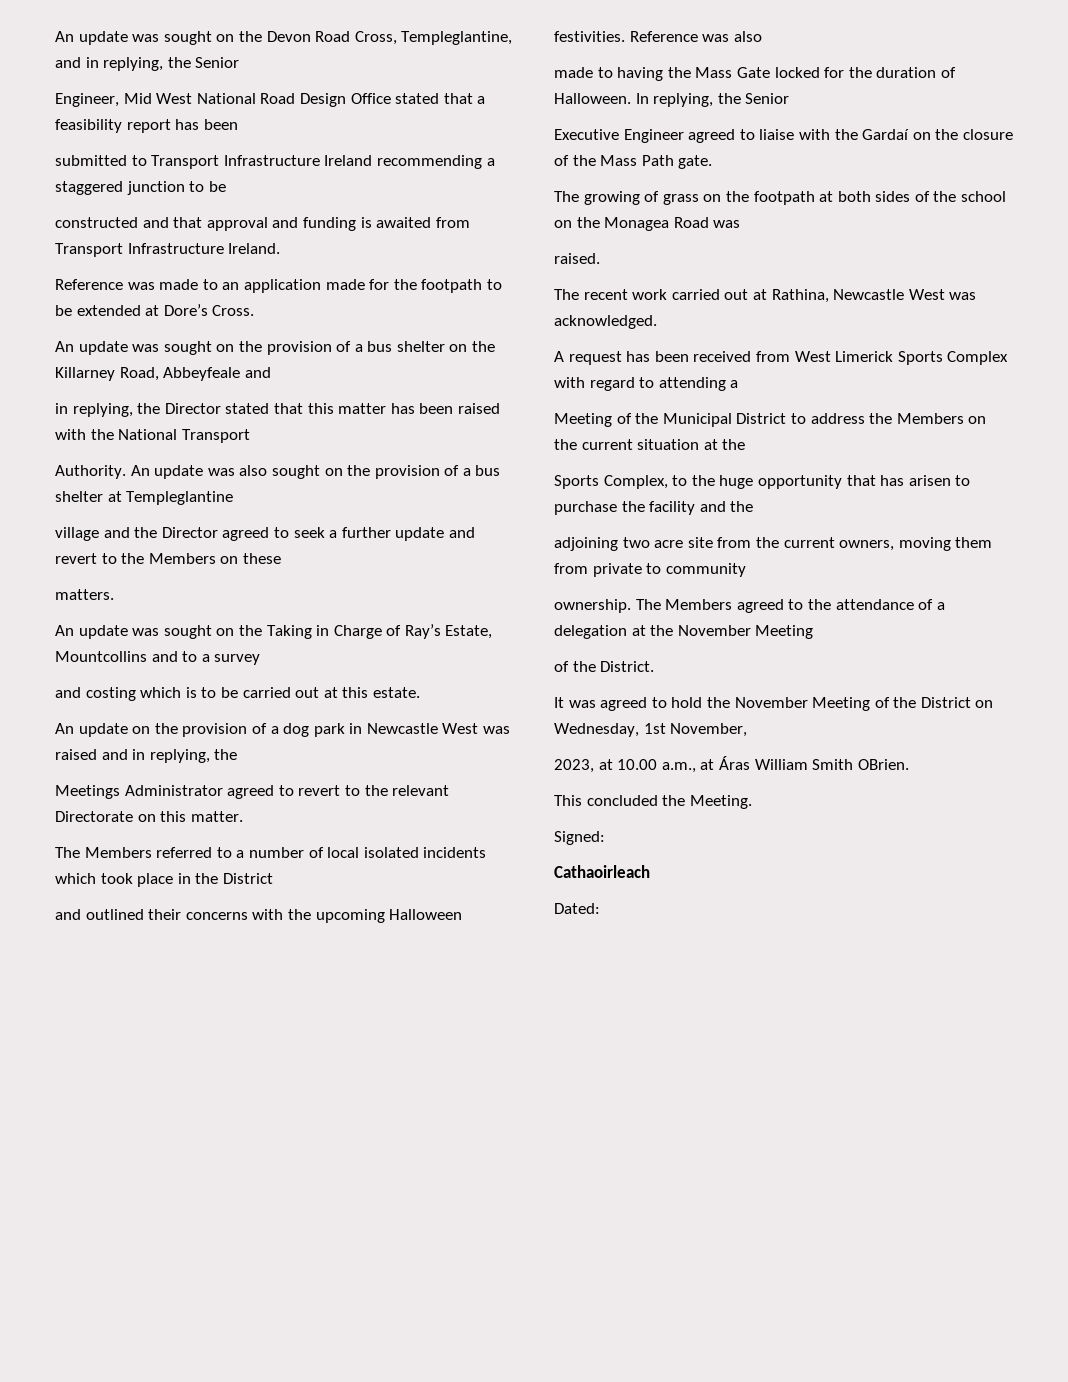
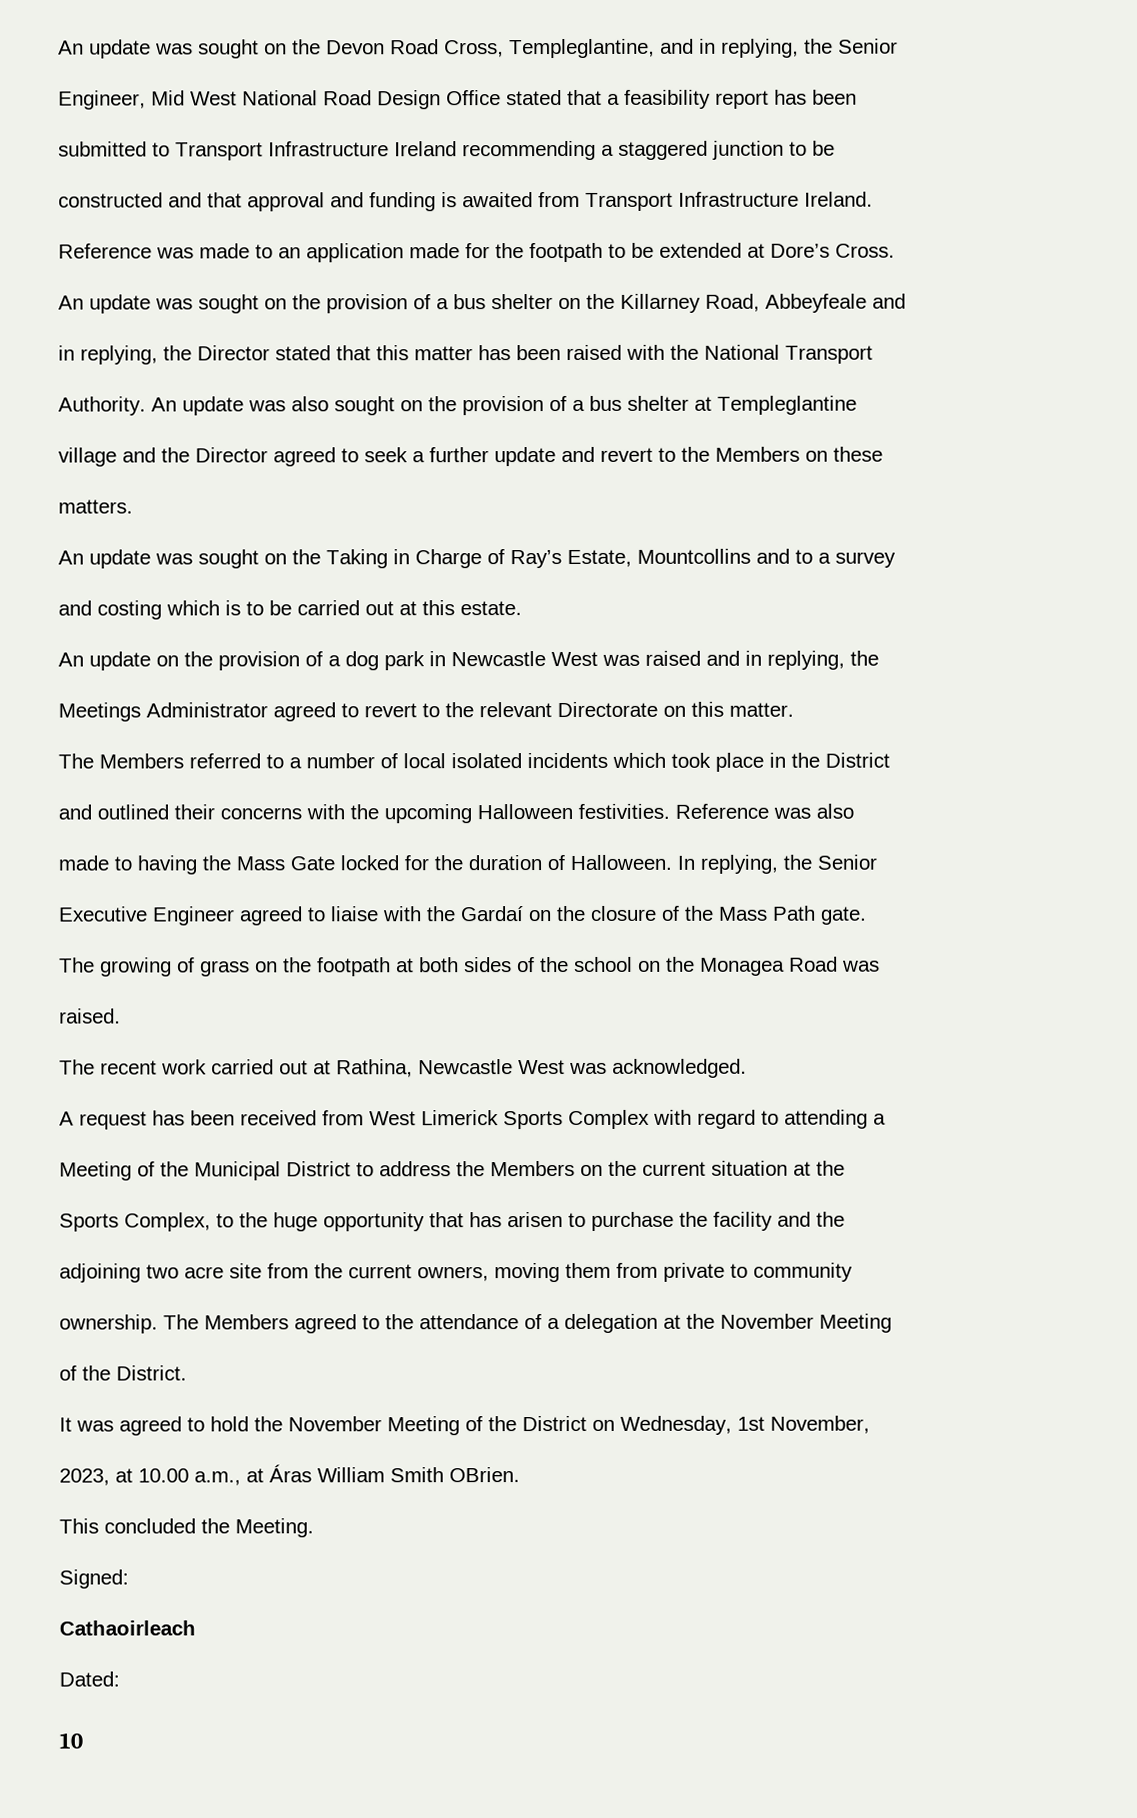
+ 10

